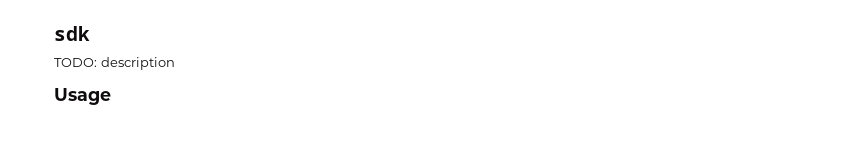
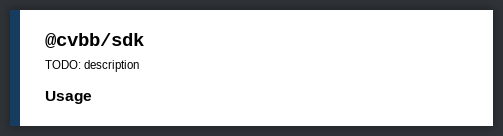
- sdk
+ @cvbb/sdk

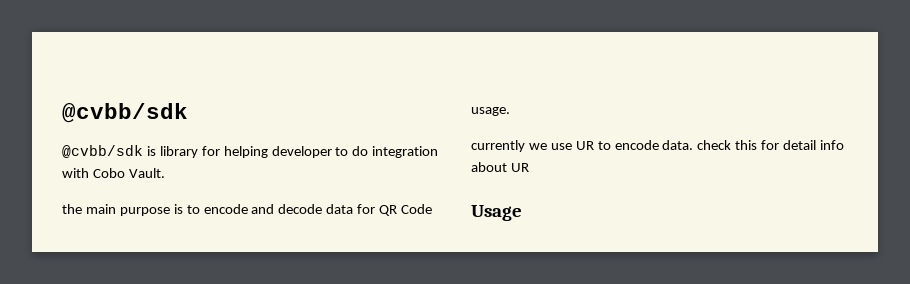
- TODO: description
+ @cvbb/sdk is library for helping developer to do integration with Cobo Vault.
+ the main purpose is to encode and decode data for QR Code usage.
+ currently we use UR to encode data. check this for detail info about UR

